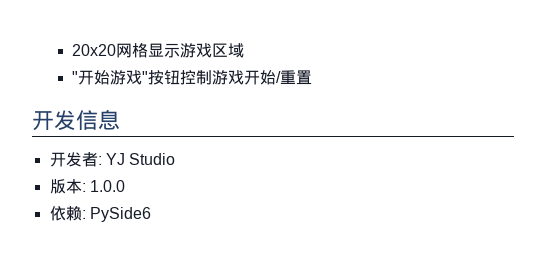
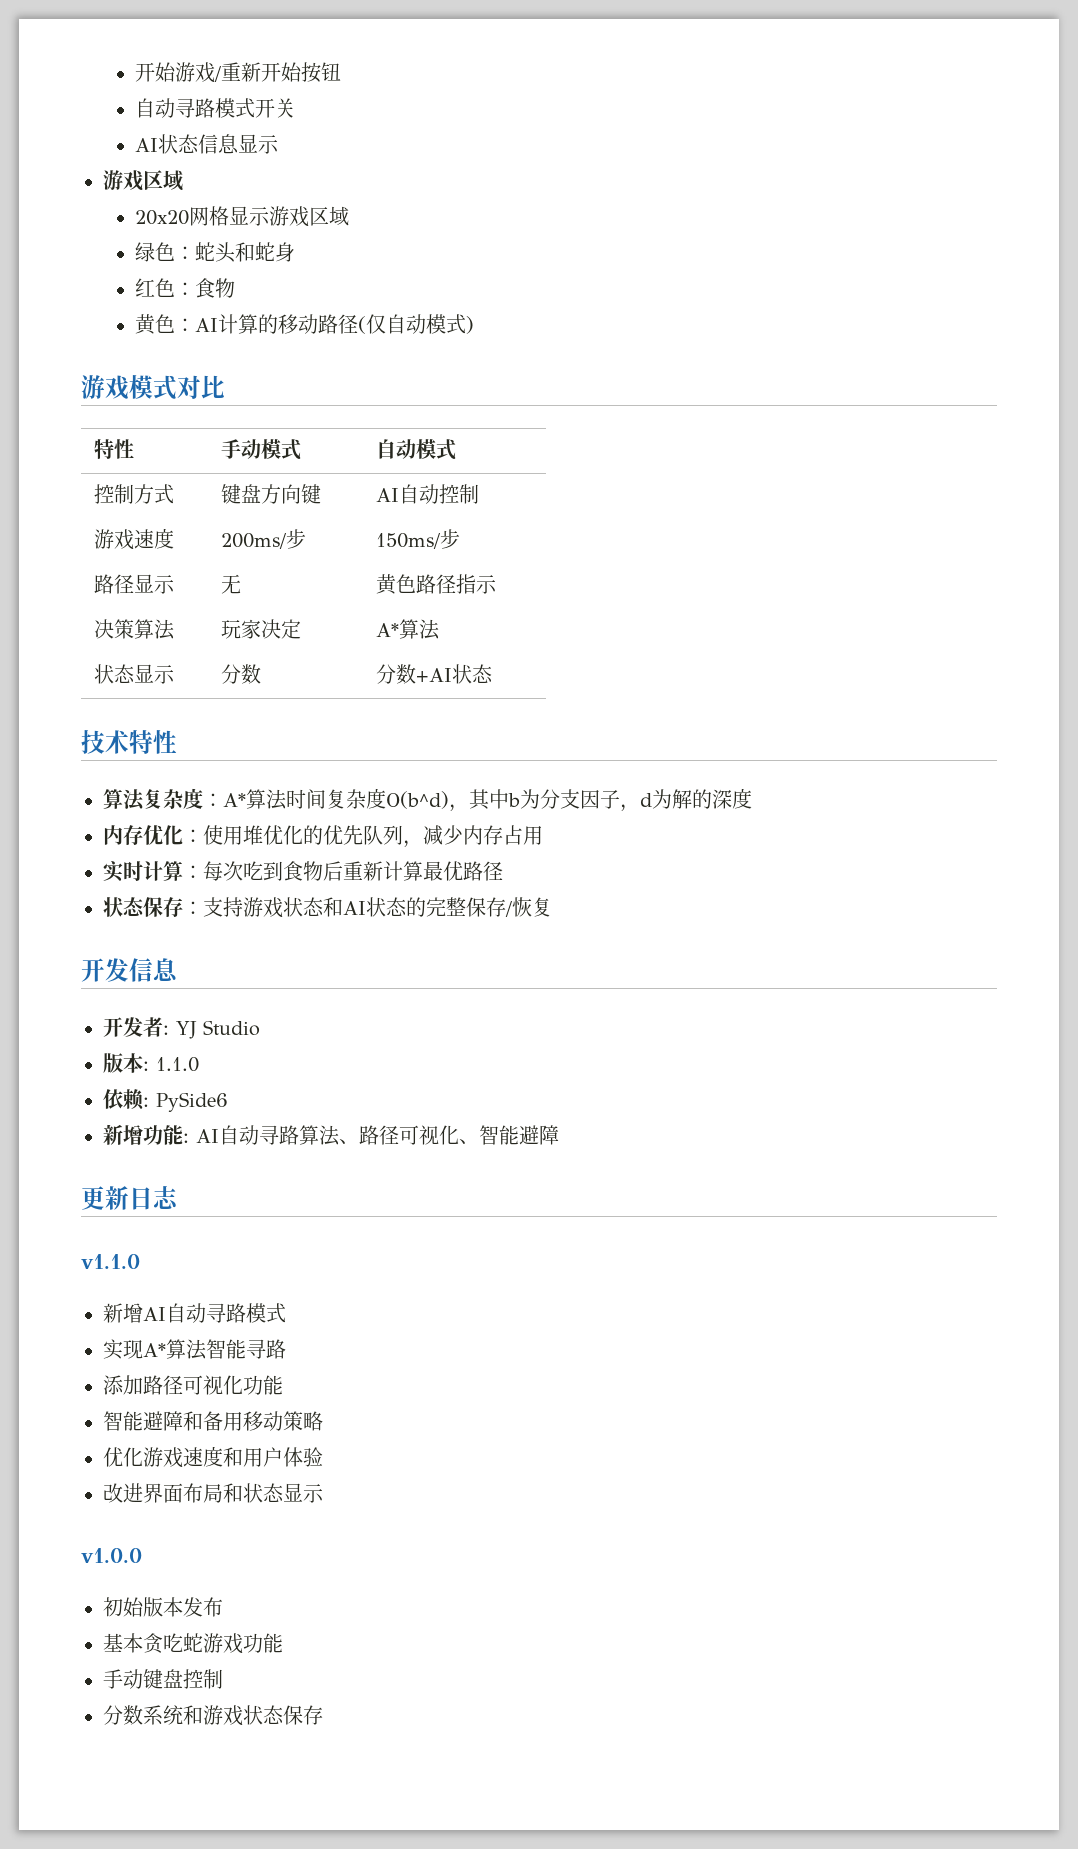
+ 开始游戏/重新开始按钮
+ 自动寻路模式开关
+ AI状态信息显示
+ 游戏区域
- "开始游戏"按钮控制游戏开始/重置
+ 绿色：蛇头和蛇身
+ 红色：食物
+ 黄色：AI计算的移动路径(仅自动模式)
+ 游戏模式对比
+ 特性 | 手动模式 | 自动模式
+ 控制方式 | 键盘方向键 | AI自动控制
+ 游戏速度 | 200ms/步 | 150ms/步
+ 路径显示 | 无 | 黄色路径指示
+ 决策算法 | 玩家决定 | A*算法
+ 状态显示 | 分数 | 分数+AI状态
+ 技术特性
+ 算法复杂度：A*算法时间复杂度O(b^d)，其中b为分支因子，d为解的深度
+ 内存优化：使用堆优化的优先队列，减少内存占用
+ 实时计算：每次吃到食物后重新计算最优路径
+ 状态保存：支持游戏状态和AI状态的完整保存/恢复
- 版本: 1.0.0
+ 版本: 1.1.0
+ 新增功能: AI自动寻路算法、路径可视化、智能避障
+ 更新日志
+ v1.1.0
+ 新增AI自动寻路模式
+ 实现A*算法智能寻路
+ 添加路径可视化功能
+ 智能避障和备用移动策略
+ 优化游戏速度和用户体验
+ 改进界面布局和状态显示
+ v1.0.0
+ 初始版本发布
+ 基本贪吃蛇游戏功能
+ 手动键盘控制
+ 分数系统和游戏状态保存

